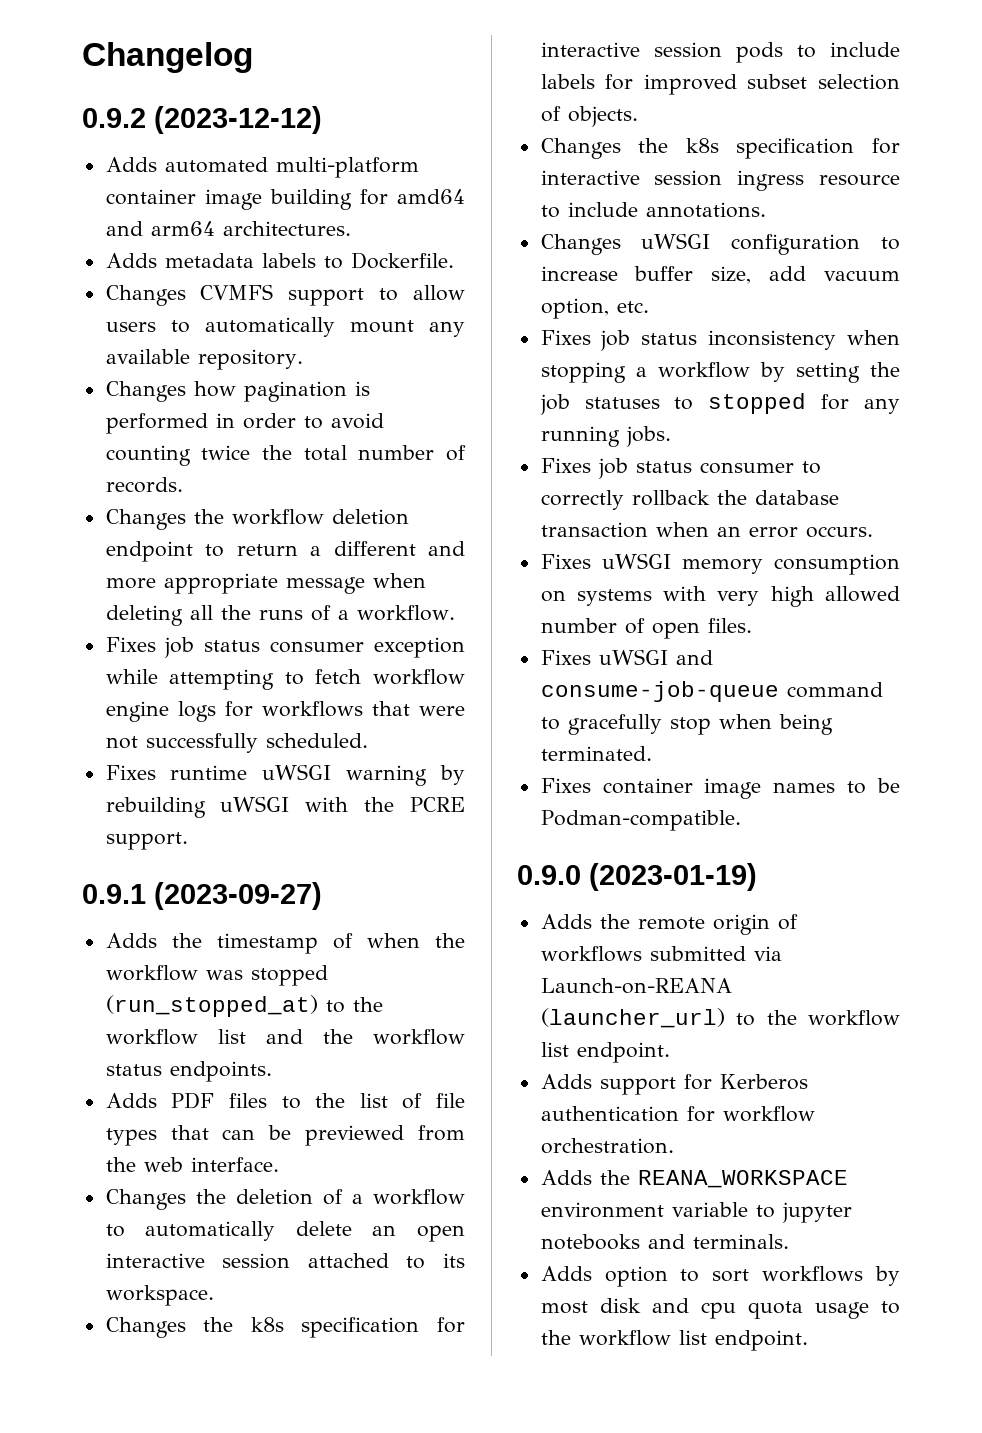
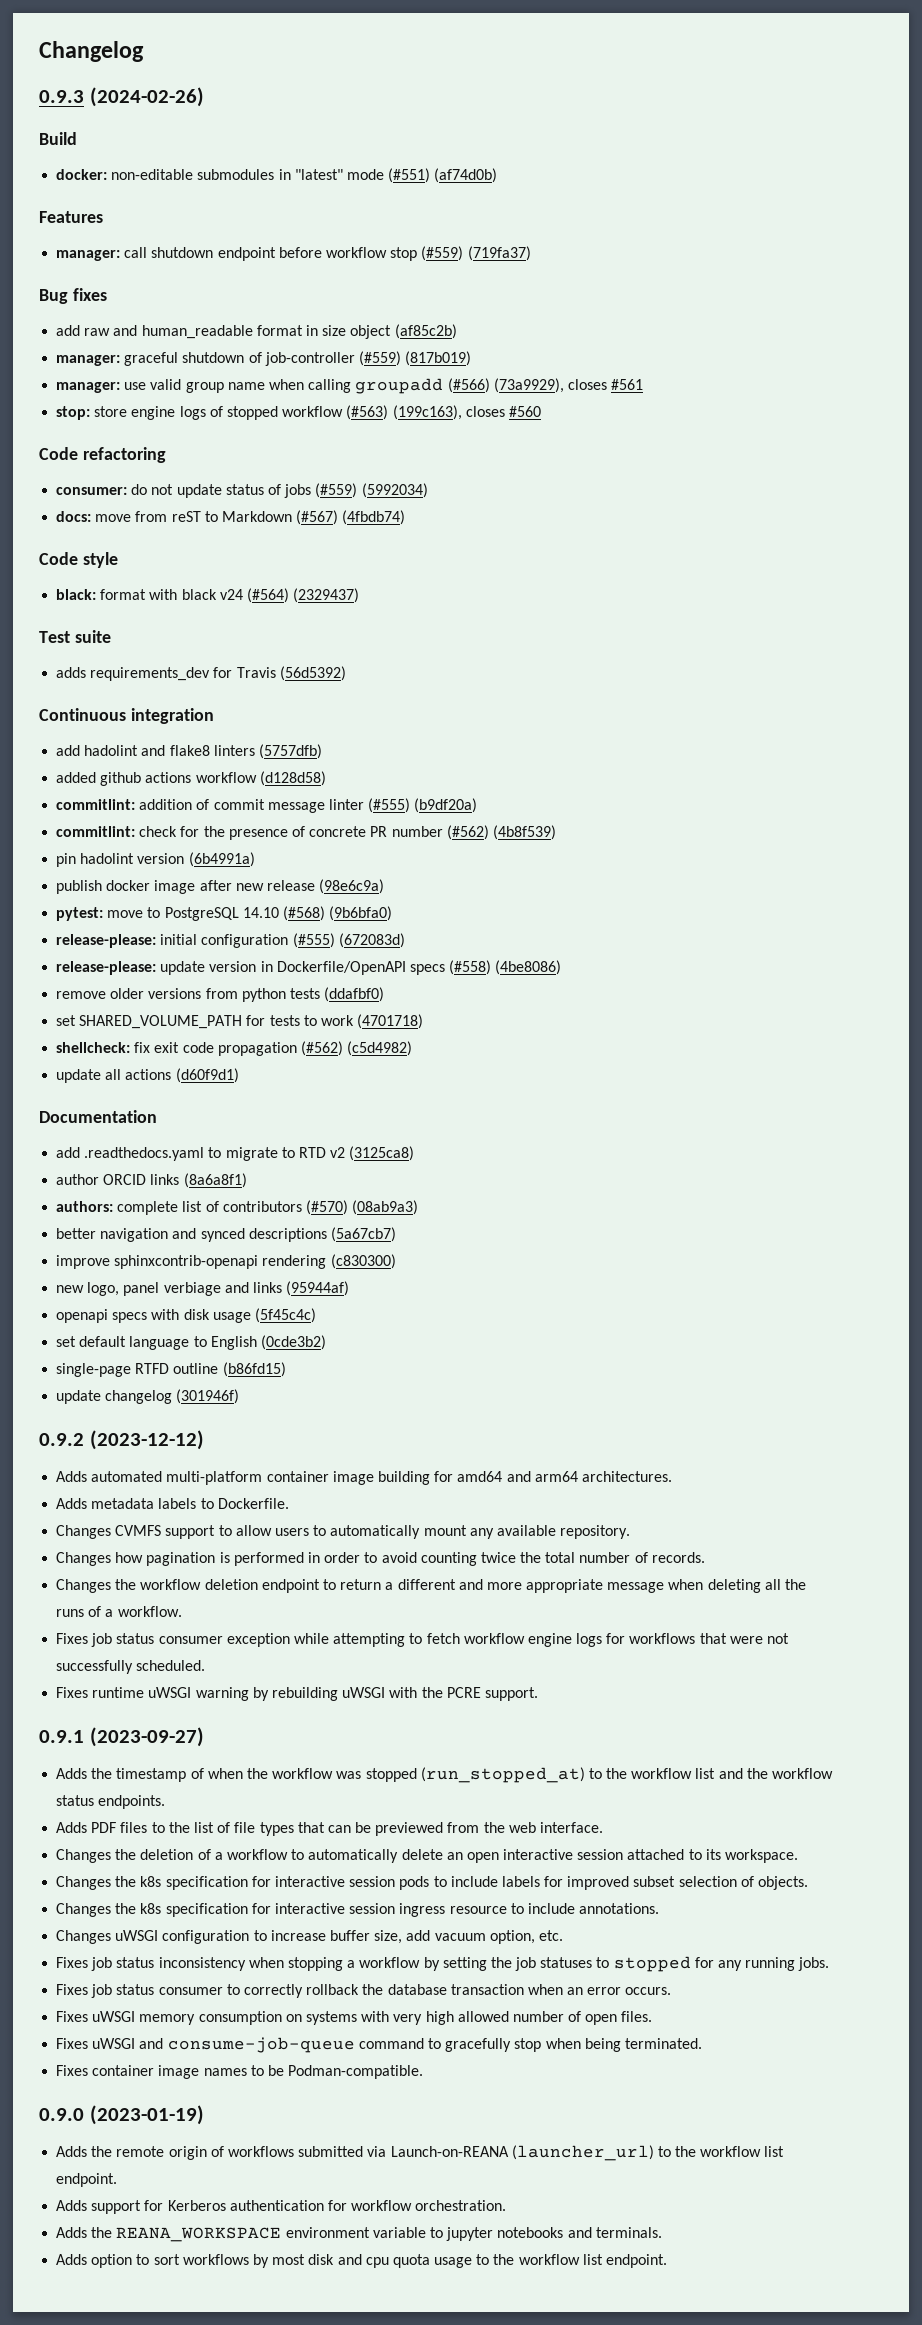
+ 0.9.3 (2024-02-26)
+ Build
+ docker: non-editable submodules in "latest" mode (#551) (af74d0b)
+ Features
+ manager: call shutdown endpoint before workflow stop (#559) (719fa37)
+ Bug fixes
+ add raw and human_readable format in size object (af85c2b)
+ manager: graceful shutdown of job-controller (#559) (817b019)
+ manager: use valid group name when calling groupadd (#566) (73a9929), closes #561
+ stop: store engine logs of stopped workflow (#563) (199c163), closes #560
+ Code refactoring
+ consumer: do not update status of jobs (#559) (5992034)
+ docs: move from reST to Markdown (#567) (4fbdb74)
+ Code style
+ black: format with black v24 (#564) (2329437)
+ Test suite
+ adds requirements_dev for Travis (56d5392)
+ Continuous integration
+ add hadolint and flake8 linters (5757dfb)
+ added github actions workflow (d128d58)
+ commitlint: addition of commit message linter (#555) (b9df20a)
+ commitlint: check for the presence of concrete PR number (#562) (4b8f539)
+ pin hadolint version (6b4991a)
+ publish docker image after new release (98e6c9a)
+ pytest: move to PostgreSQL 14.10 (#568) (9b6bfa0)
+ release-please: initial configuration (#555) (672083d)
+ release-please: update version in Dockerfile/OpenAPI specs (#558) (4be8086)
+ remove older versions from python tests (ddafbf0)
+ set SHARED_VOLUME_PATH for tests to work (4701718)
+ shellcheck: fix exit code propagation (#562) (c5d4982)
+ update all actions (d60f9d1)
+ Documentation
+ add .readthedocs.yaml to migrate to RTD v2 (3125ca8)
+ author ORCID links (8a6a8f1)
+ authors: complete list of contributors (#570) (08ab9a3)
+ better navigation and synced descriptions (5a67cb7)
+ improve sphinxcontrib-openapi rendering (c830300)
+ new logo, panel verbiage and links (95944af)
+ openapi specs with disk usage (5f45c4c)
+ set default language to English (0cde3b2)
+ single-page RTFD outline (b86fd15)
+ update changelog (301946f)

